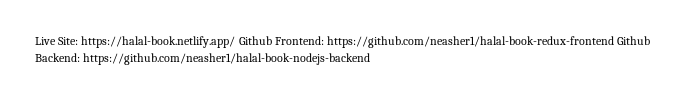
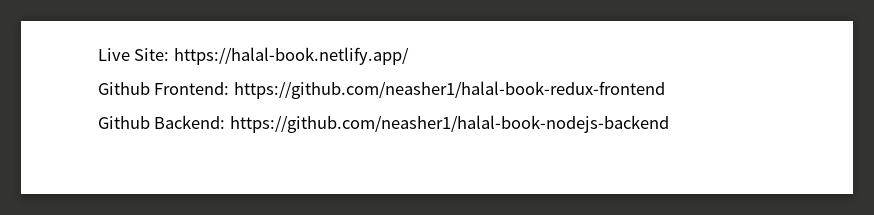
- Live Site: https://halal-book.netlify.app/ Github Frontend: https://github.com/neasher1/halal-book-redux-frontend Github Backend: https://github.com/neasher1/halal-book-nodejs-backend
+ Live Site: https://halal-book.netlify.app/
+ Github Frontend: https://github.com/neasher1/halal-book-redux-frontend
+ Github Backend: https://github.com/neasher1/halal-book-nodejs-backend

